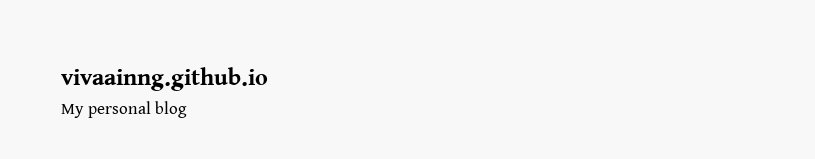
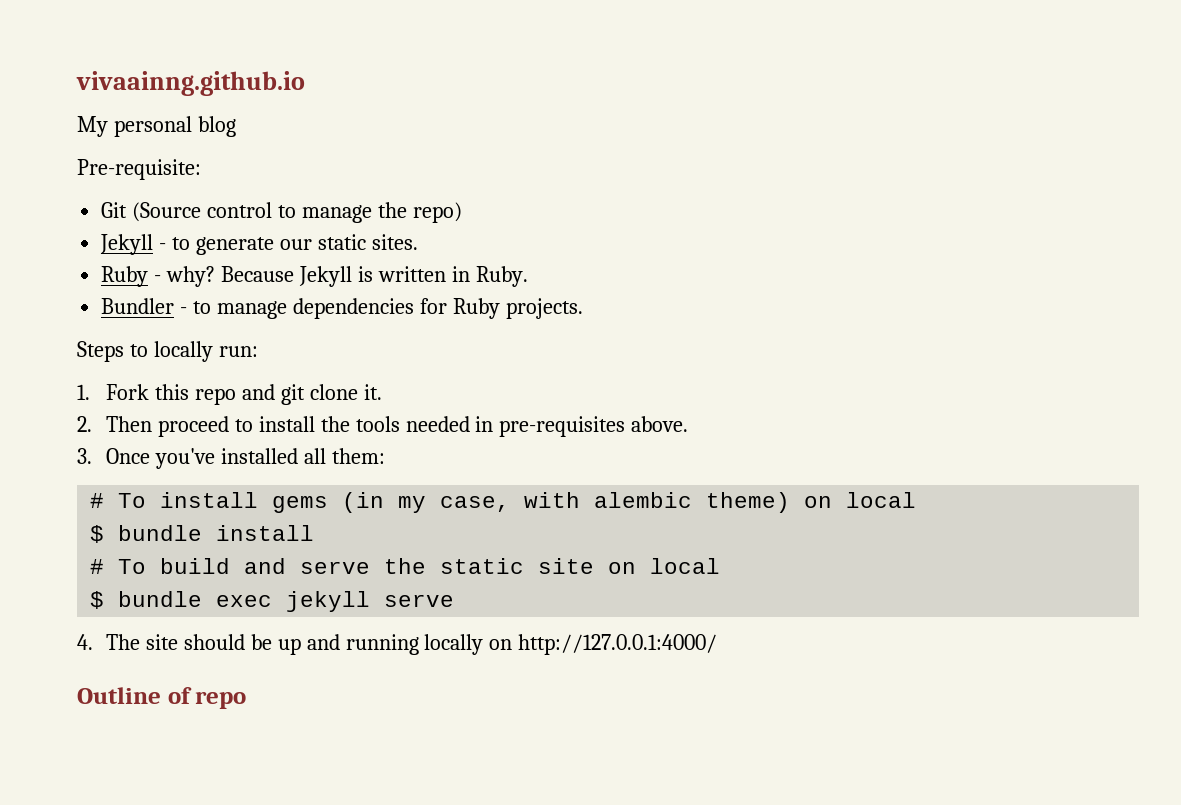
+ Pre-requisite:
+ Git (Source control to manage the repo)
+ Jekyll - to generate our static sites.
+ Ruby - why? Because Jekyll is written in Ruby.
+ Bundler - to manage dependencies for Ruby projects.
+ Steps to locally run:
+ 1. Fork this repo and git clone it.
+ 2. Then proceed to install the tools needed in pre-requisites above.
+ 3. Once you've installed all them:
+ # To install gems (in my case, with alembic theme) on local
+ $ bundle install
+ # To build and serve the static site on local
+ $ bundle exec jekyll serve
+ 4. The site should be up and running locally on http://127.0.0.1:4000/
+ Outline of repo

